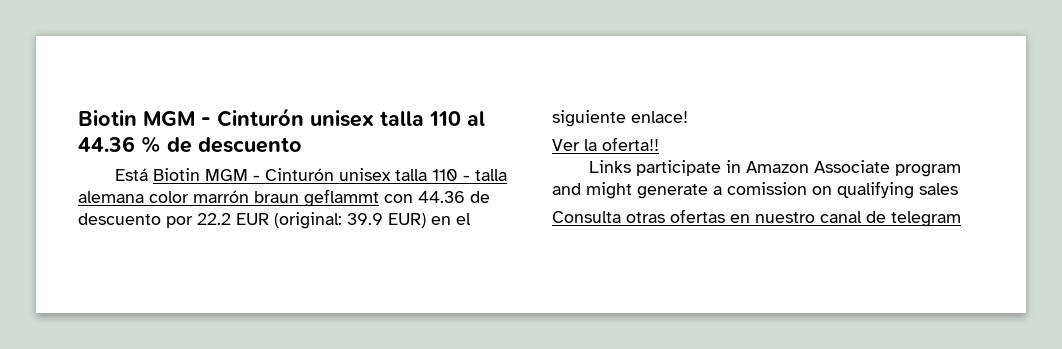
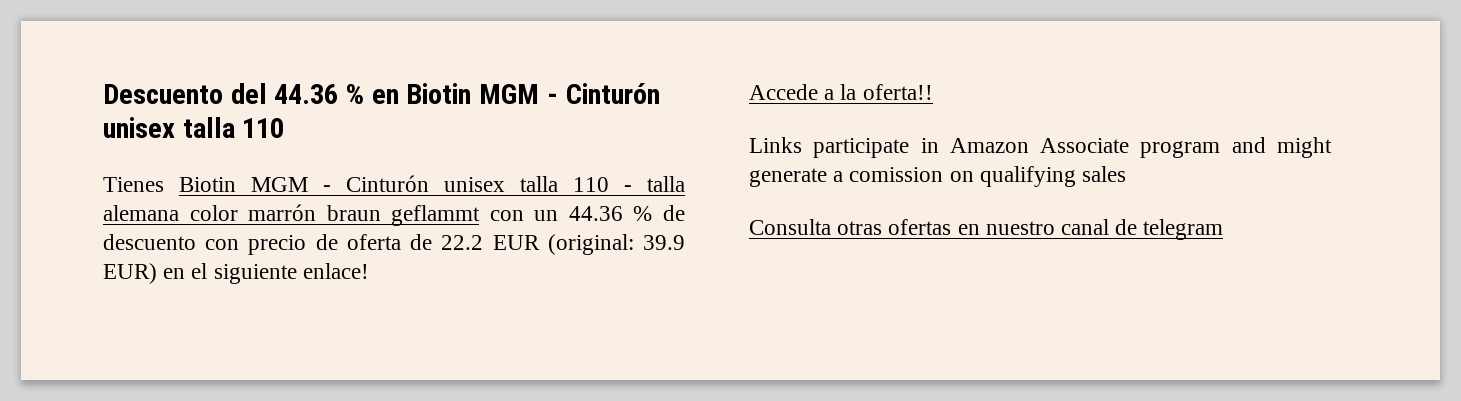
- Biotin MGM - Cinturón unisex talla 110 al 44.36 % de descuento
- Está Biotin MGM - Cinturón unisex talla 110 - talla alemana color marrón braun geflammt con 44.36 de descuento por 22.2 EUR (original: 39.9 EUR) en el siguiente enlace!
+ Descuento del 44.36 % en Biotin MGM - Cinturón unisex talla 110
+ Tienes Biotin MGM - Cinturón unisex talla 110 - talla alemana color marrón braun geflammt con un 44.36 % de descuento con precio de oferta de 22.2 EUR (original: 39.9 EUR) en el siguiente enlace!
- Ver la oferta!!
+ Accede a la oferta!!

